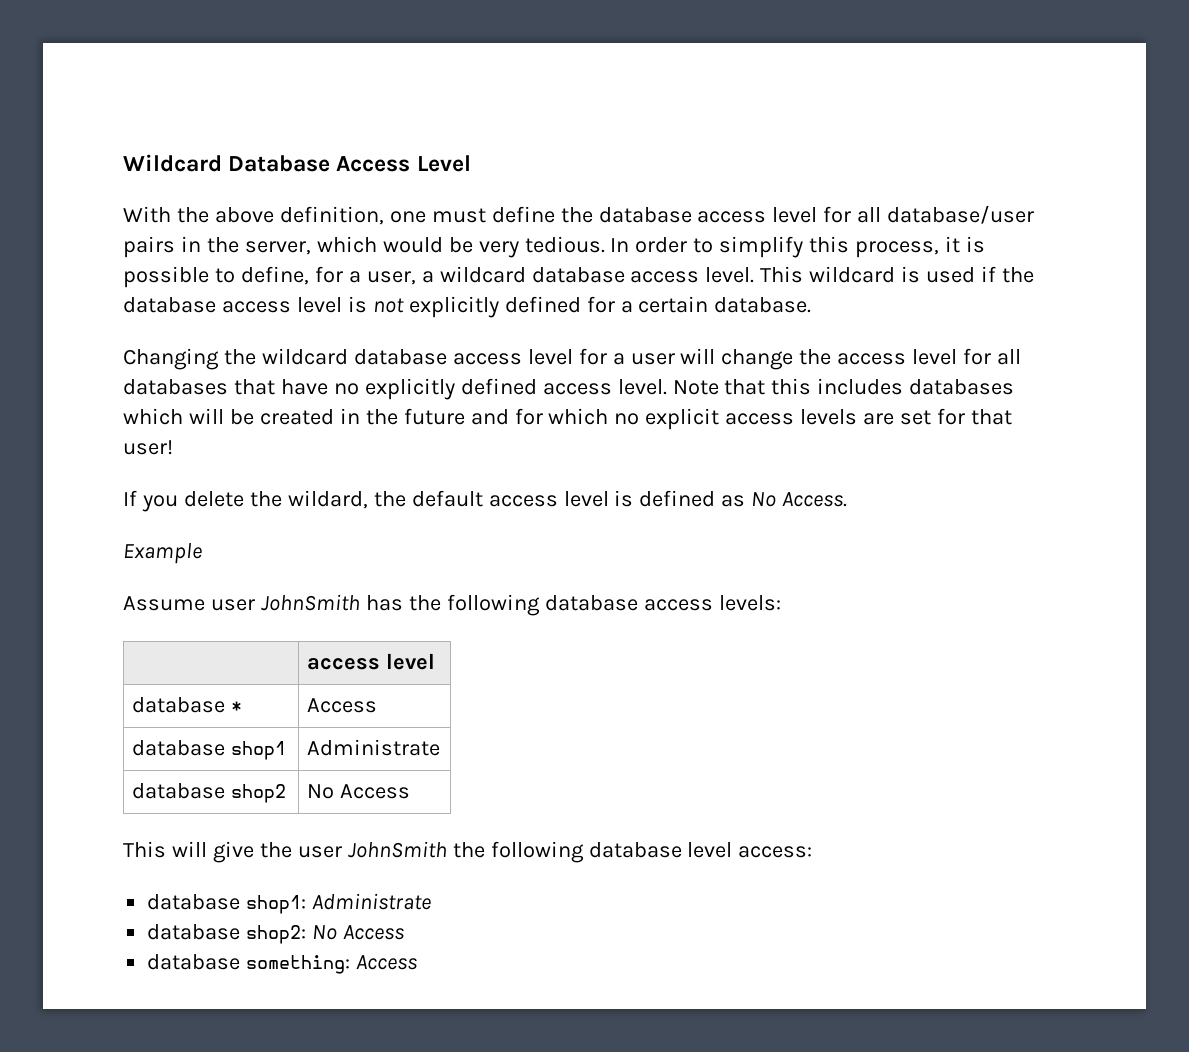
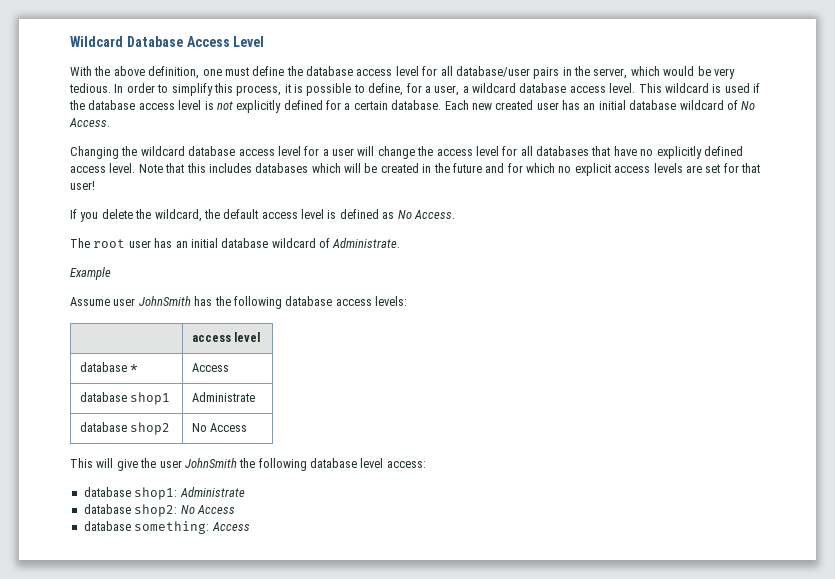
+ Each new created user has an initial database wildcard of No Access.
- If you delete the wildard, the default access level is defined as No Access.
+ If you delete the wildcard, the default access level is defined as No Access.
+ The root user has an initial database wildcard of Administrate.

